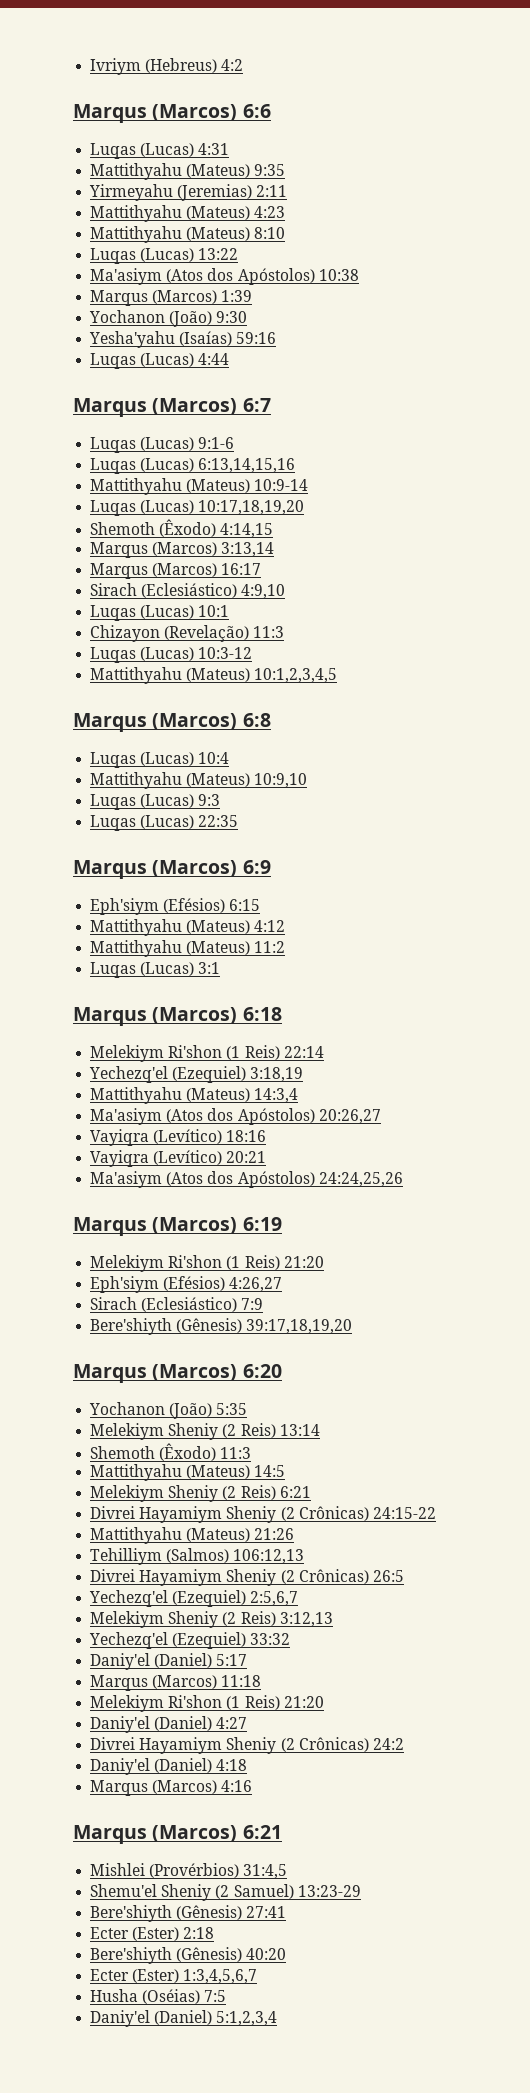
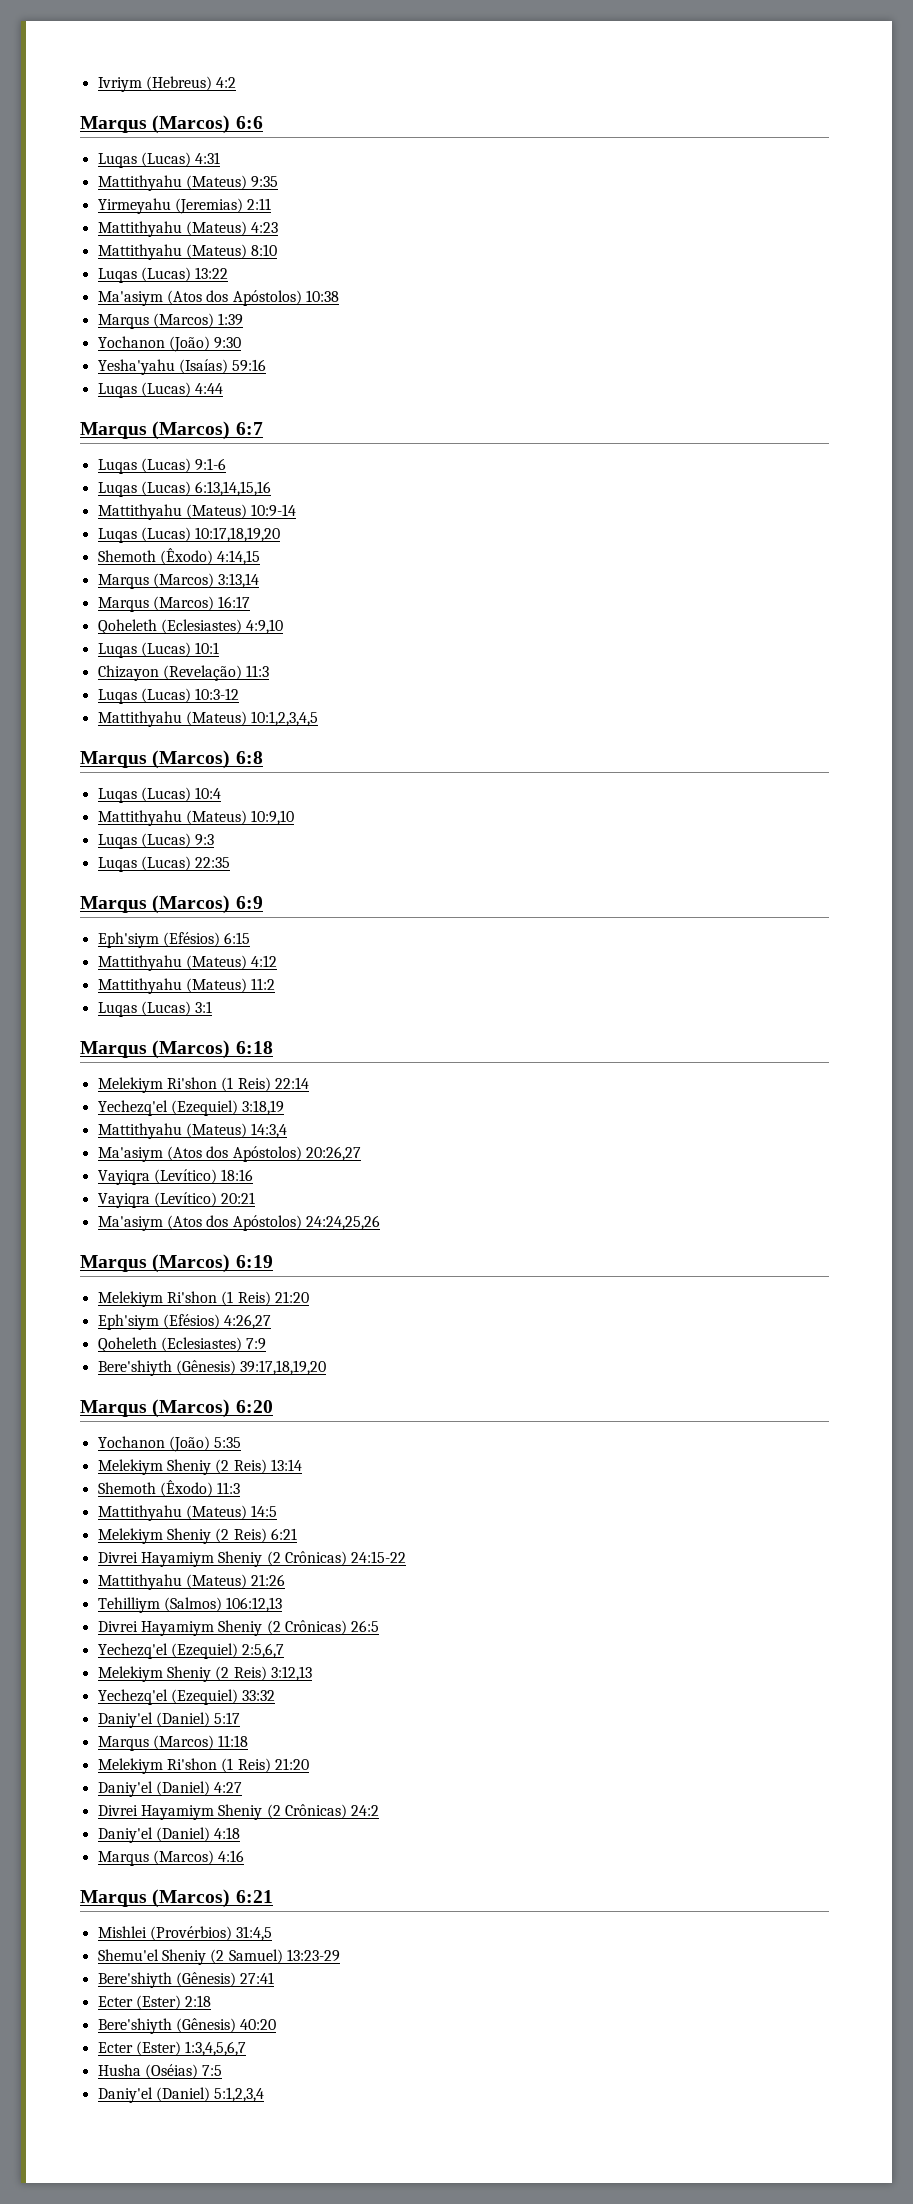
- Sirach (Eclesiástico) 4:9,10
+ Qoheleth (Eclesiastes) 4:9,10
- Sirach (Eclesiástico) 7:9
+ Qoheleth (Eclesiastes) 7:9

